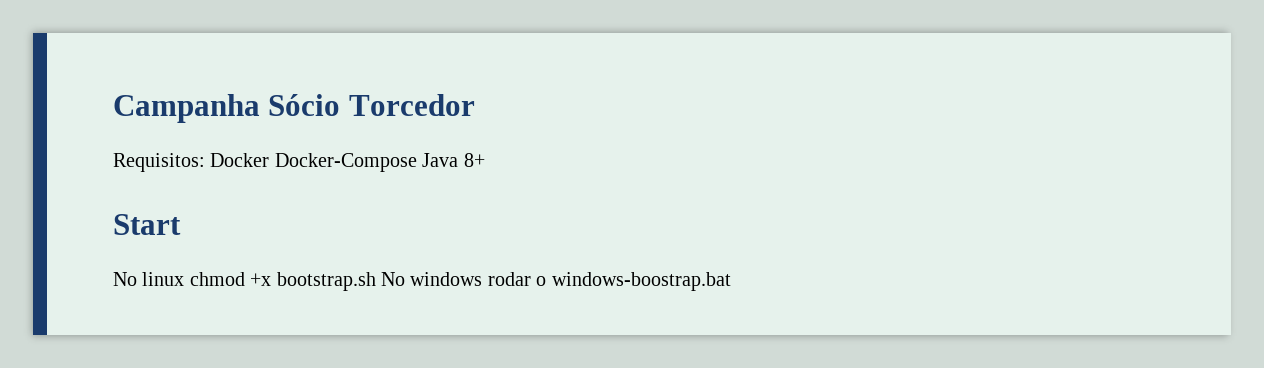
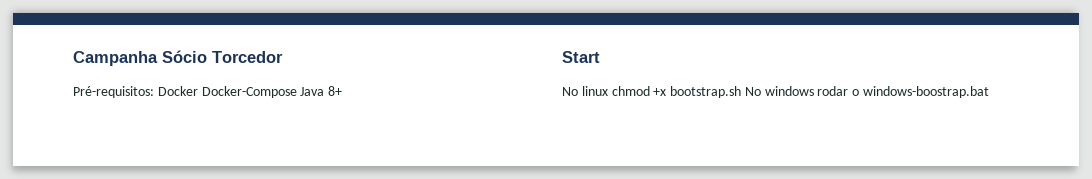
- Requisitos: Docker Docker-Compose Java 8+
+ Pré-requisitos: Docker Docker-Compose Java 8+

